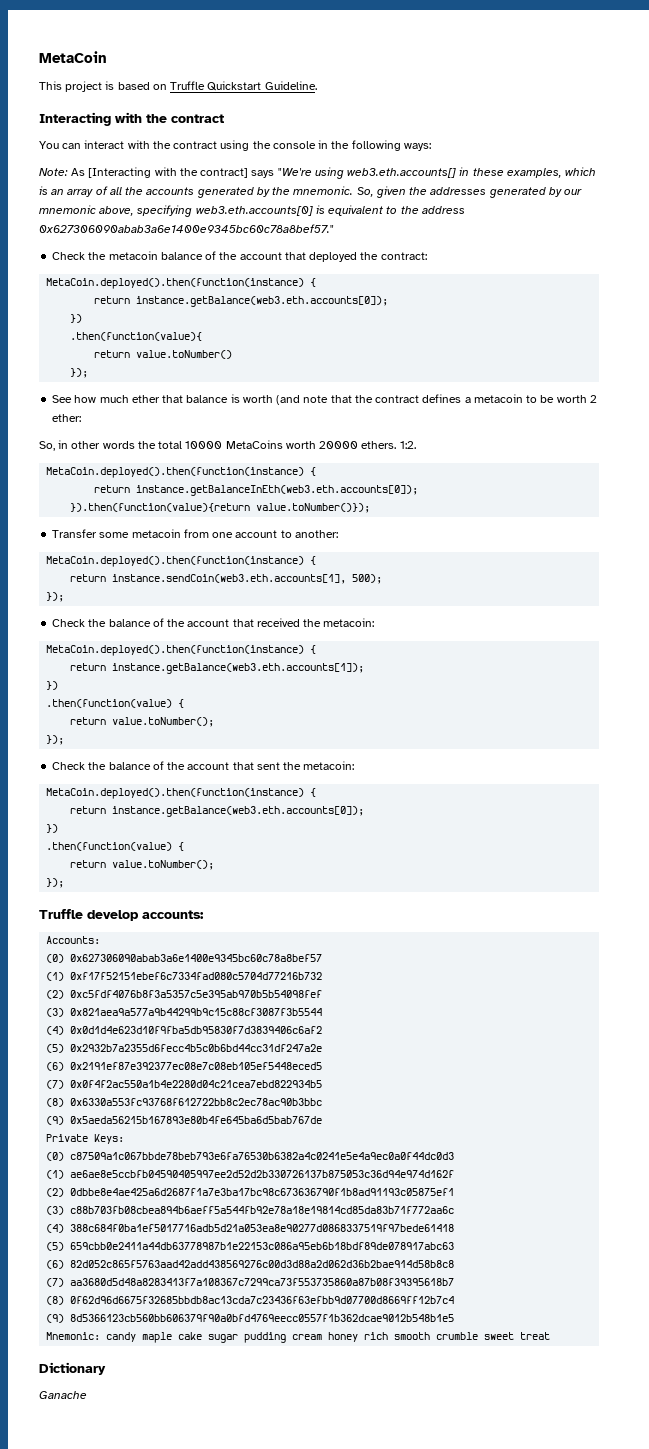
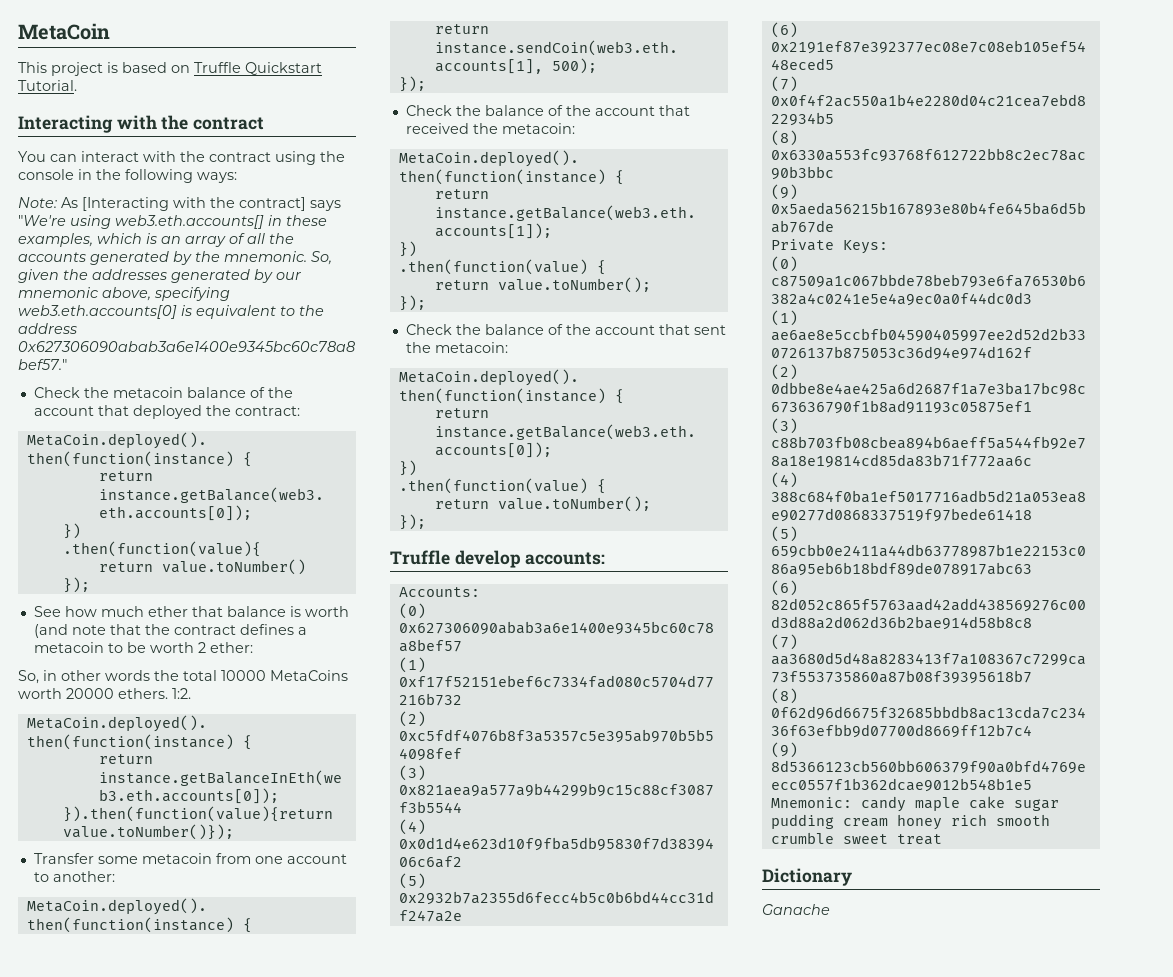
- This project is based on Truffle Quickstart Guideline.
+ This project is based on Truffle Quickstart Tutorial.

